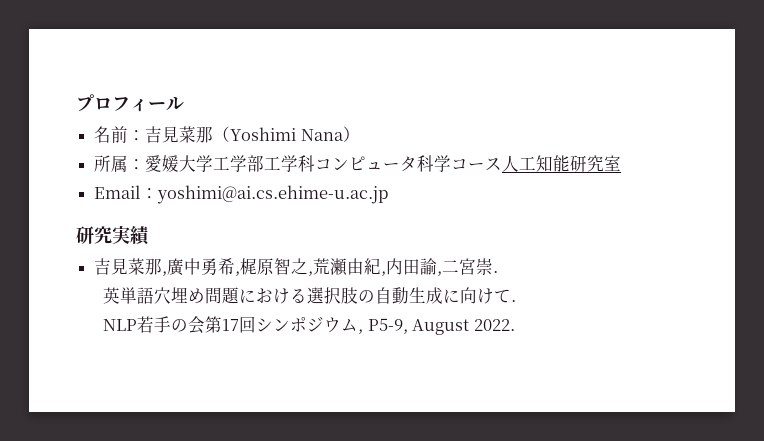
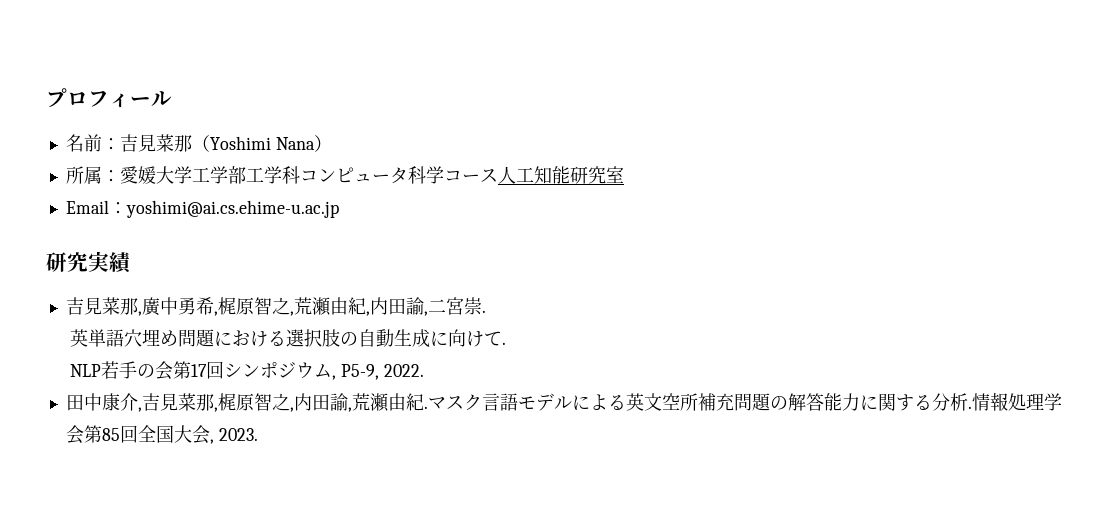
- NLP若手の会第17回シンポジウム, P5-9, August 2022.
+ NLP若手の会第17回シンポジウム, P5-9, 2022.
+ 田中康介,吉見菜那,梶原智之,内田諭,荒瀬由紀.マスク言語モデルによる英文空所補充問題の解答能力に関する分析.情報処理学会第85回全国大会, 2023.

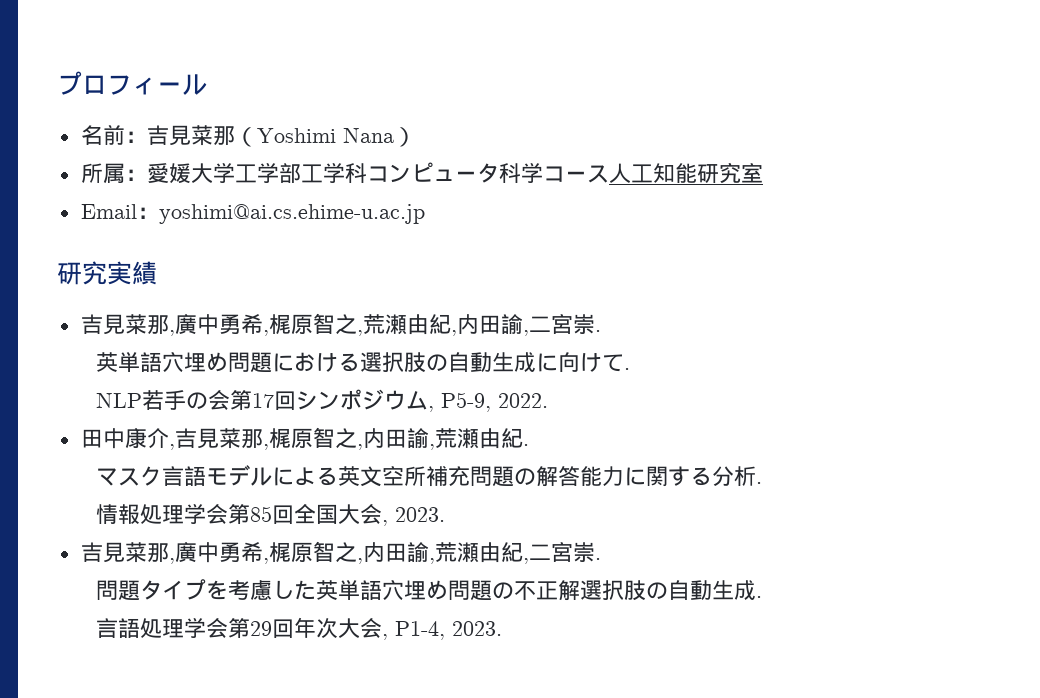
- 田中康介,吉見菜那,梶原智之,内田諭,荒瀬由紀.マスク言語モデルによる英文空所補充問題の解答能力に関する分析.情報処理学会第85回全国大会, 2023.
+ 田中康介,吉見菜那,梶原智之,内田諭,荒瀬由紀.
+ マスク言語モデルによる英文空所補充問題の解答能力に関する分析.
+ 情報処理学会第85回全国大会, 2023.
+ 吉見菜那,廣中勇希,梶原智之,内田諭,荒瀬由紀,二宮崇.
+ 問題タイプを考慮した英単語穴埋め問題の不正解選択肢の自動生成.
+ 言語処理学会第29回年次大会, P1-4, 2023.

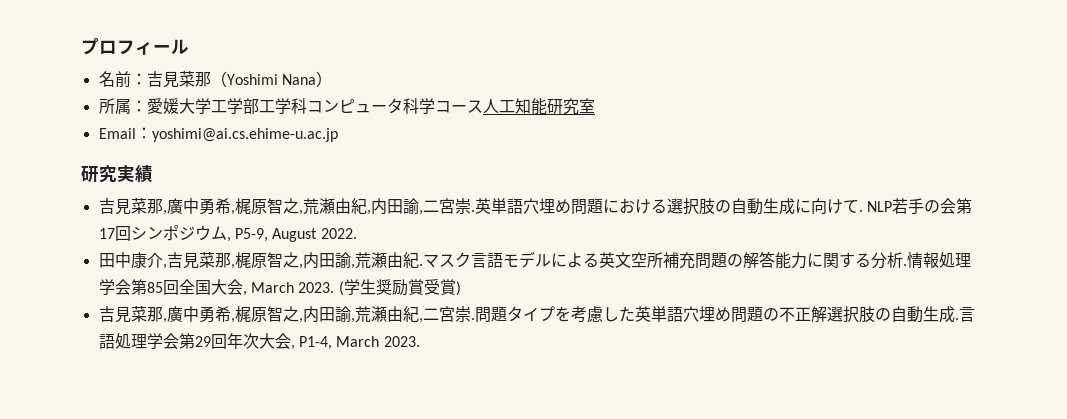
- 吉見菜那,廣中勇希,梶原智之,荒瀬由紀,内田諭,二宮崇.
- 英単語穴埋め問題における選択肢の自動生成に向けて.
- NLP若手の会第17回シンポジウム, P5-9, 2022.
+ 吉見菜那,廣中勇希,梶原智之,荒瀬由紀,内田諭,二宮崇.英単語穴埋め問題における選択肢の自動生成に向けて. NLP若手の会第17回シンポジウム, P5-9, August 2022.
- 田中康介,吉見菜那,梶原智之,内田諭,荒瀬由紀.
- マスク言語モデルによる英文空所補充問題の解答能力に関する分析.
- 情報処理学会第85回全国大会, 2023.
+ 田中康介,吉見菜那,梶原智之,内田諭,荒瀬由紀.マスク言語モデルによる英文空所補充問題の解答能力に関する分析.情報処理学会第85回全国大会, March 2023. (学生奨励賞受賞)
- 吉見菜那,廣中勇希,梶原智之,内田諭,荒瀬由紀,二宮崇.
- 問題タイプを考慮した英単語穴埋め問題の不正解選択肢の自動生成.
- 言語処理学会第29回年次大会, P1-4, 2023.
+ 吉見菜那,廣中勇希,梶原智之,内田諭,荒瀬由紀,二宮崇.問題タイプを考慮した英単語穴埋め問題の不正解選択肢の自動生成.言語処理学会第29回年次大会, P1-4, March 2023.

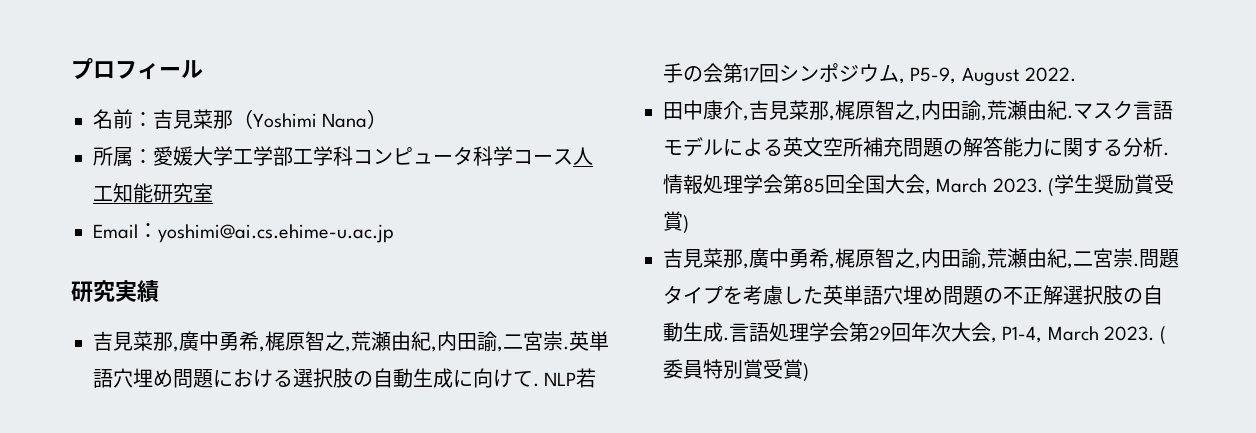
+ (委員特別賞受賞)

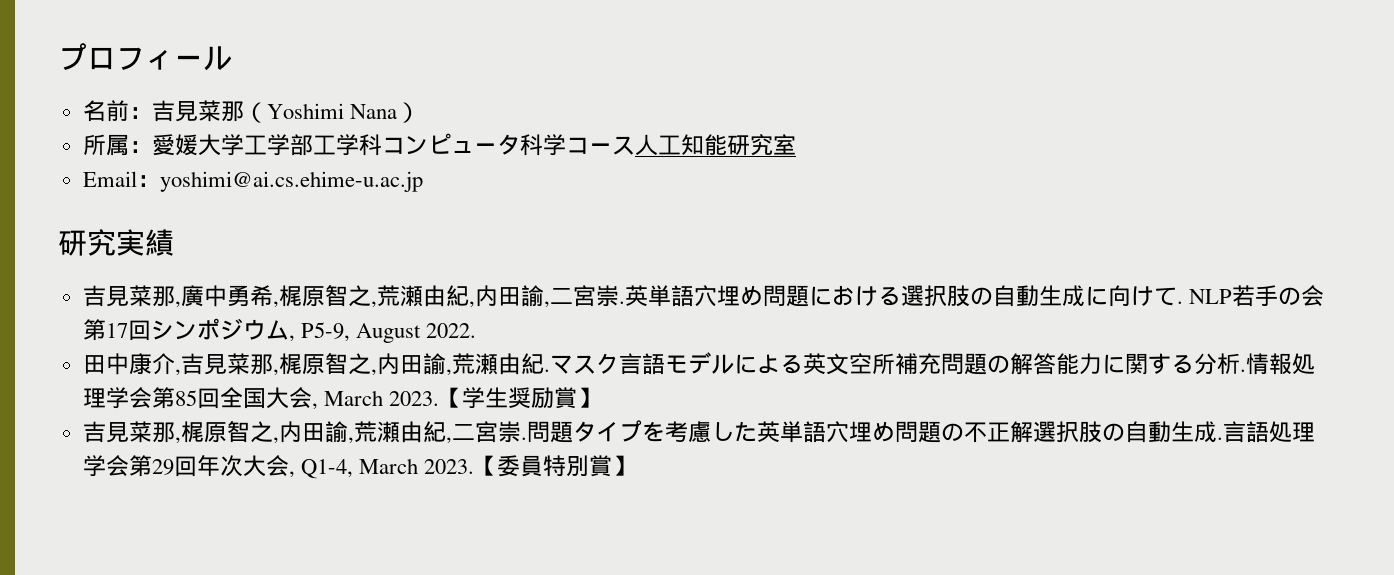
- (学生奨励賞受賞)
- 吉見菜那,廣中勇希,梶原智之,内田諭,荒瀬由紀,二宮崇.
+ 【学生奨励賞】
+ 吉見菜那,梶原智之,内田諭,荒瀬由紀,二宮崇.
- 言語処理学会第29回年次大会, P1-4, March 2023. (委員特別賞受賞)
+ 言語処理学会第29回年次大会, Q1-4, March 2023.【委員特別賞】

